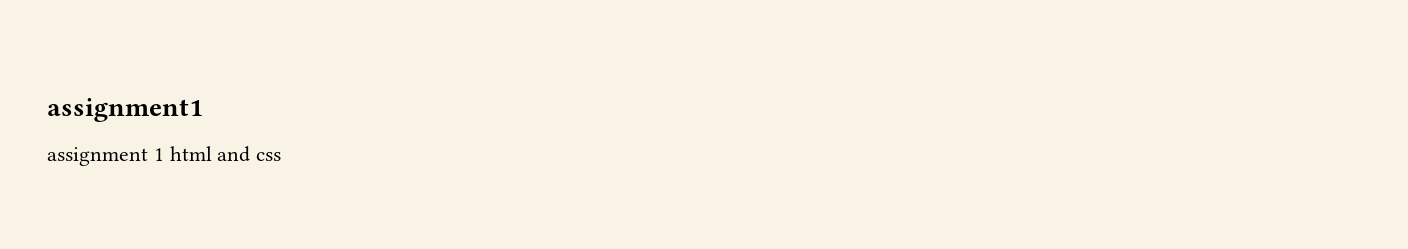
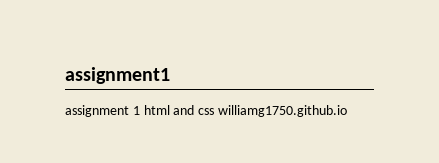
- assignment 1 html and css
+ assignment 1 html and css williamg1750.github.io

